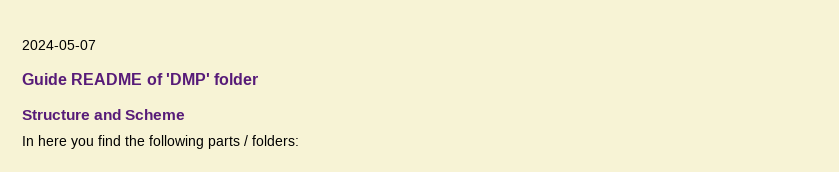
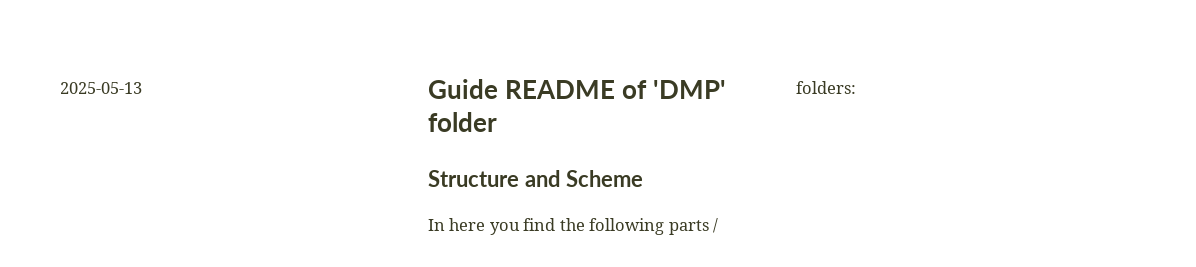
- 2024-05-07
+ 2025-05-13

